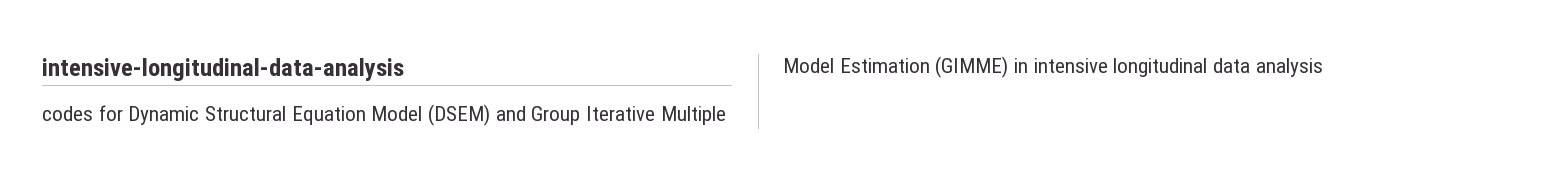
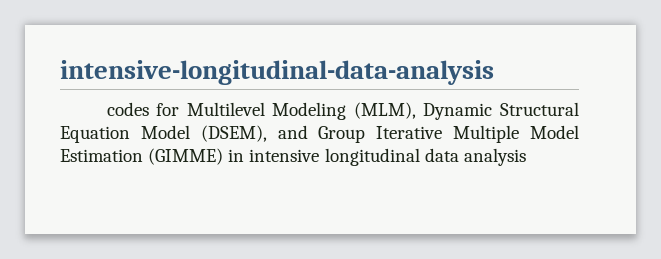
- codes for Dynamic Structural Equation Model (DSEM) and Group Iterative Multiple Model Estimation (GIMME) in intensive longitudinal data analysis
+ codes for Multilevel Modeling (MLM), Dynamic Structural Equation Model (DSEM), and Group Iterative Multiple Model Estimation (GIMME) in intensive longitudinal data analysis

